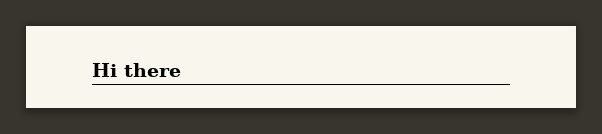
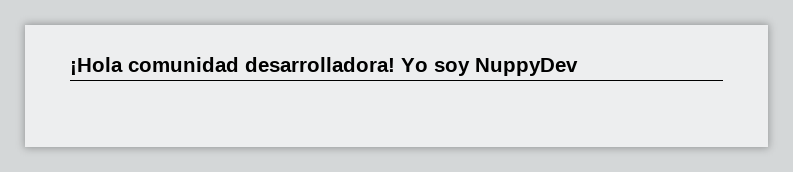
- Hi there
+ ¡Hola comunidad desarrolladora! Yo soy NuppyDev

